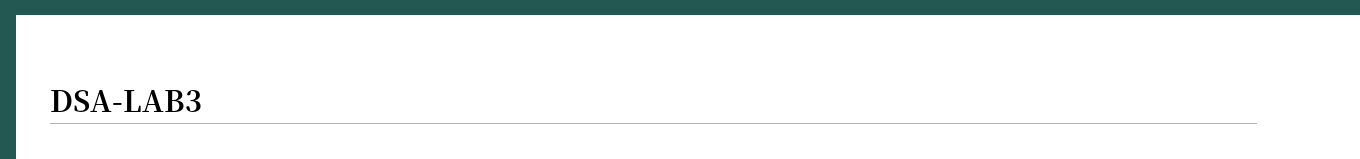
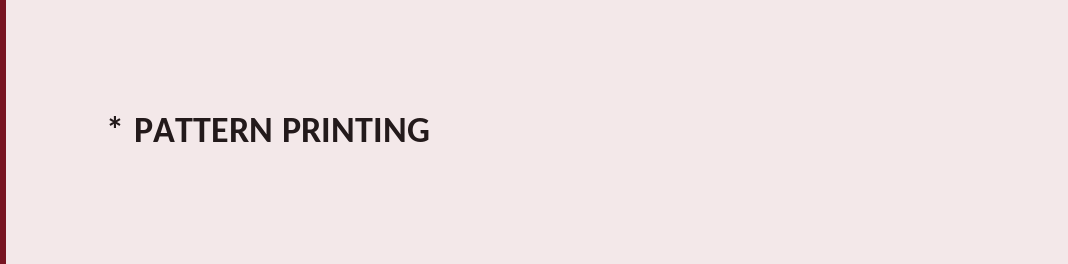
- DSA-LAB3
+ * PATTERN PRINTING

